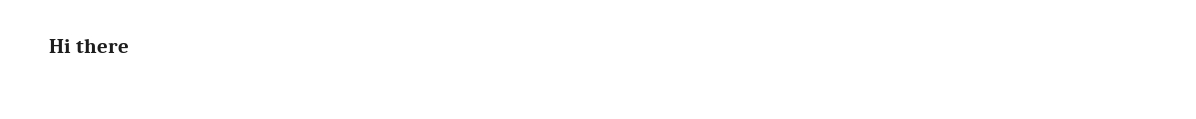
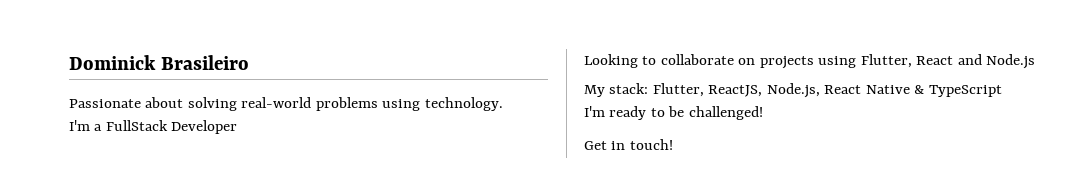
- Hi there
+ Dominick Brasileiro
+ Passionate about solving real-world problems using technology.
+ I'm a FullStack Developer
+ Looking to collaborate on projects using Flutter, React and Node.js
+ My stack: Flutter, ReactJS, Node.js, React Native & TypeScript
+ I'm ready to be challenged!
+ Get in touch!

